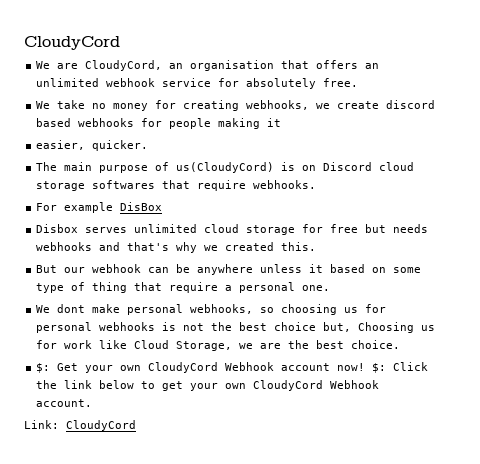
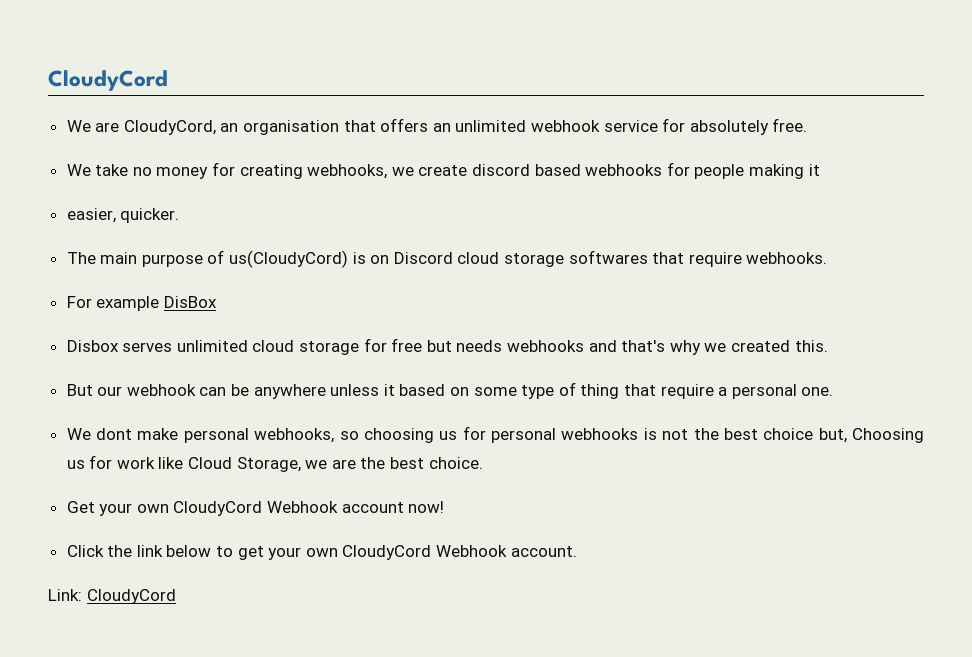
- $: Get your own CloudyCord Webhook account now! $: Click the link below to get your own CloudyCord Webhook account.
+ Get your own CloudyCord Webhook account now!
+ Click the link below to get your own CloudyCord Webhook account.

